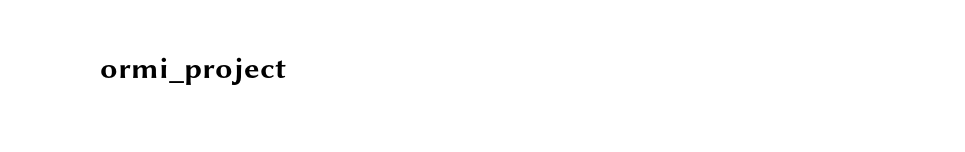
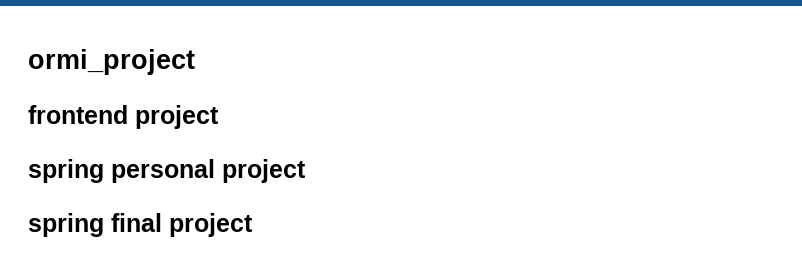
+ frontend project
+ spring personal project
+ spring final project

